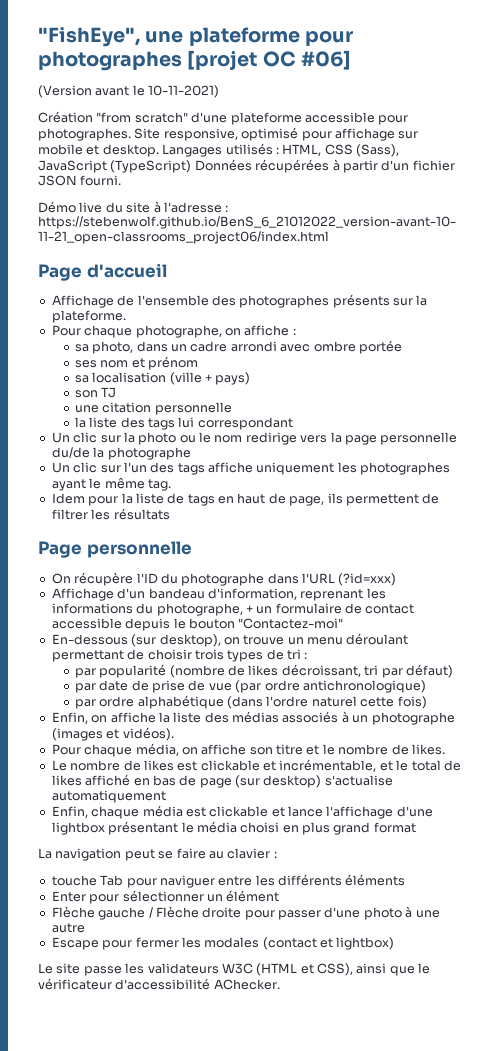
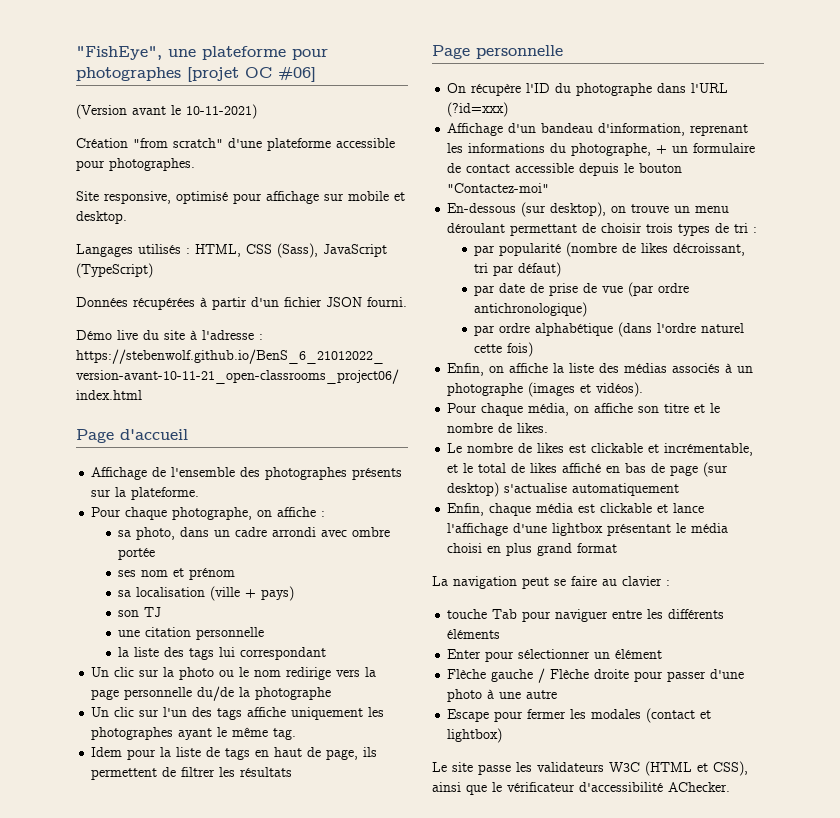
- Création "from scratch" d'une plateforme accessible pour photographes. Site responsive, optimisé pour affichage sur mobile et desktop. Langages utilisés : HTML, CSS (Sass), JavaScript (TypeScript) Données récupérées à partir d'un fichier JSON fourni.
+ Création "from scratch" d'une plateforme accessible pour photographes.
+ Site responsive, optimisé pour affichage sur mobile et desktop.
+ Langages utilisés : HTML, CSS (Sass), JavaScript (TypeScript)
+ Données récupérées à partir d'un fichier JSON fourni.

